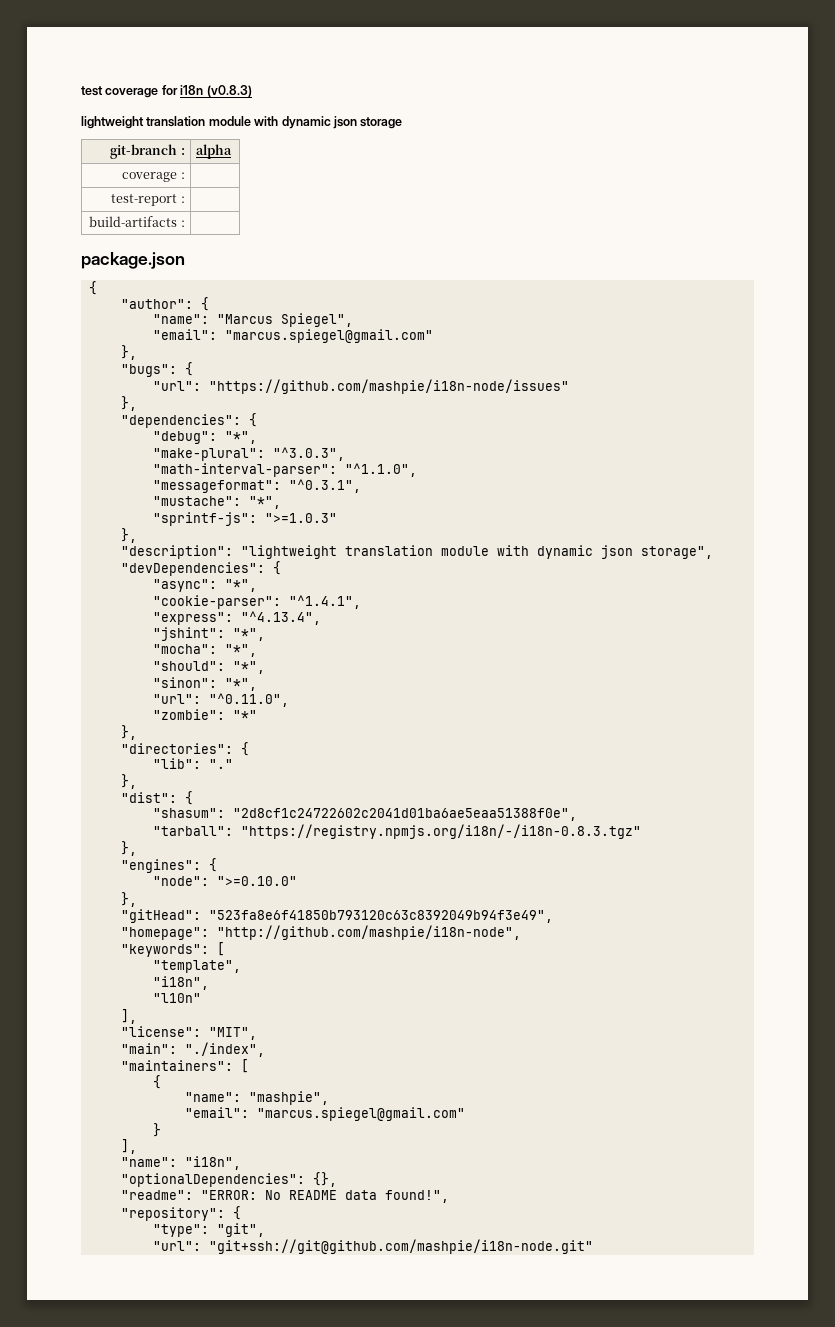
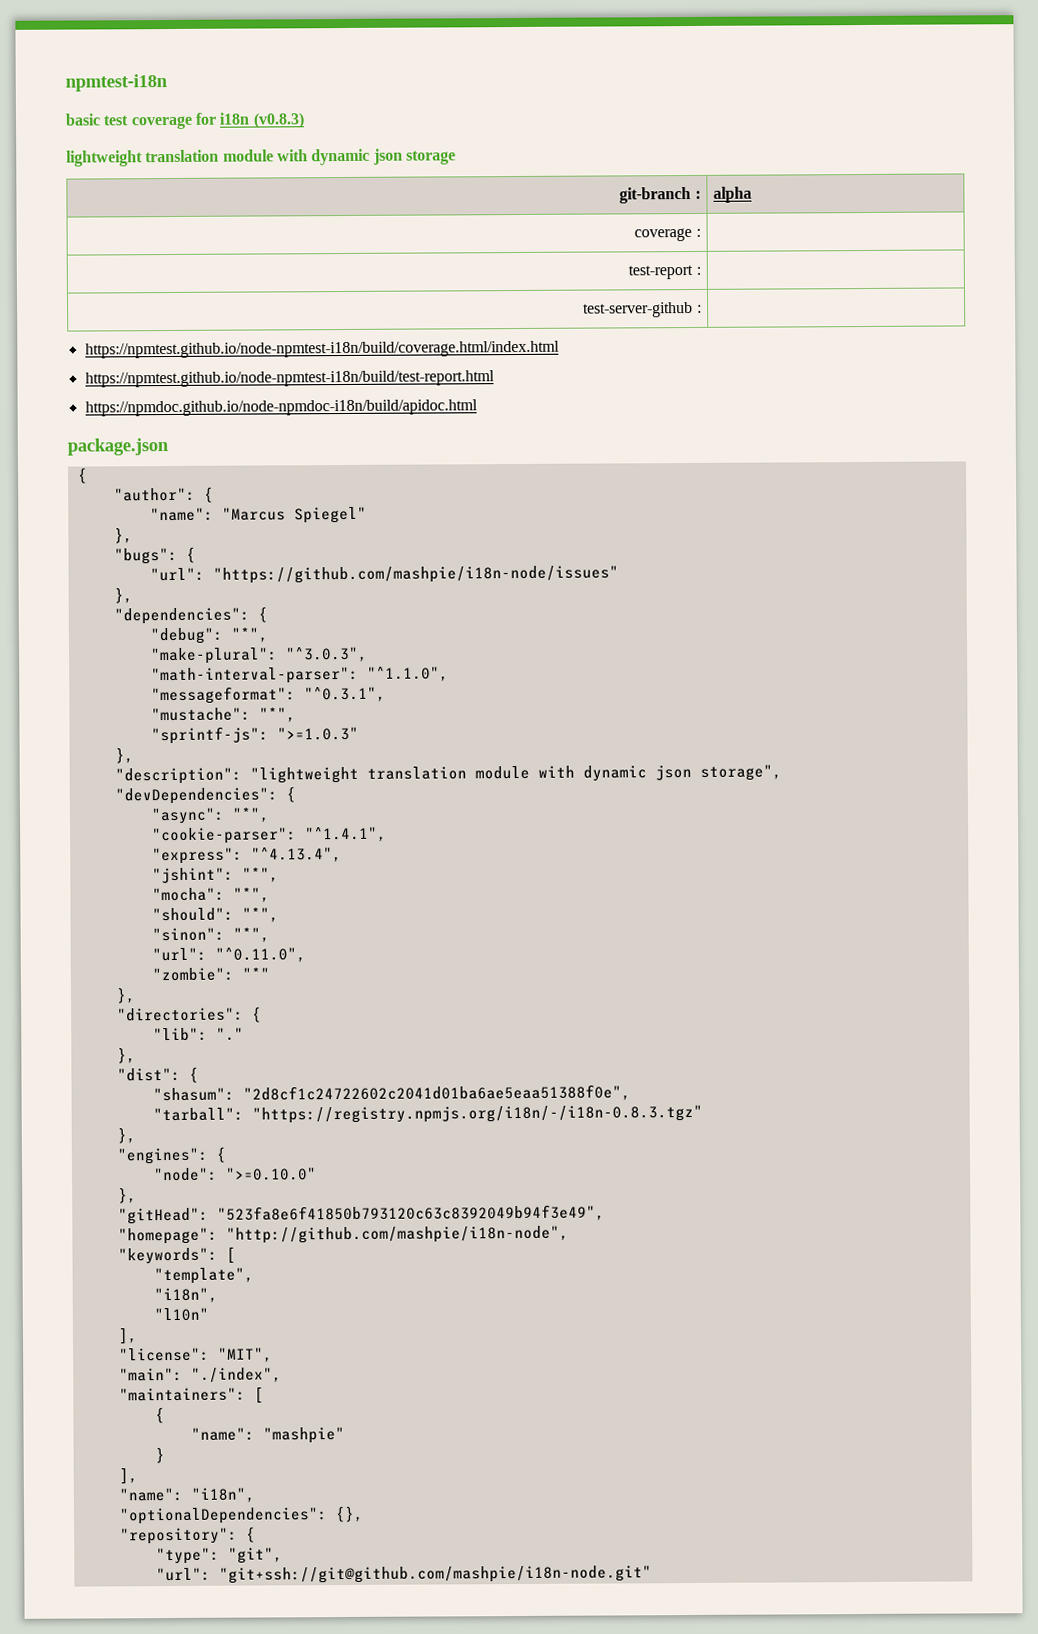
- test coverage for i18n (v0.8.3)
+ npmtest-i18n
+ basic test coverage for i18n (v0.8.3)
- build-artifacts : |
+ test-server-github : |
+ https://npmtest.github.io/node-npmtest-i18n/build/coverage.html/index.html
+ https://npmtest.github.io/node-npmtest-i18n/build/test-report.html
+ https://npmdoc.github.io/node-npmdoc-i18n/build/apidoc.html
- "name": "Marcus Spiegel",
- "email": "marcus.spiegel@gmail.com"
+ "name": "Marcus Spiegel"
- "name": "mashpie",
- "email": "marcus.spiegel@gmail.com"
+ "name": "mashpie"
- "readme": "ERROR: No README data found!",

